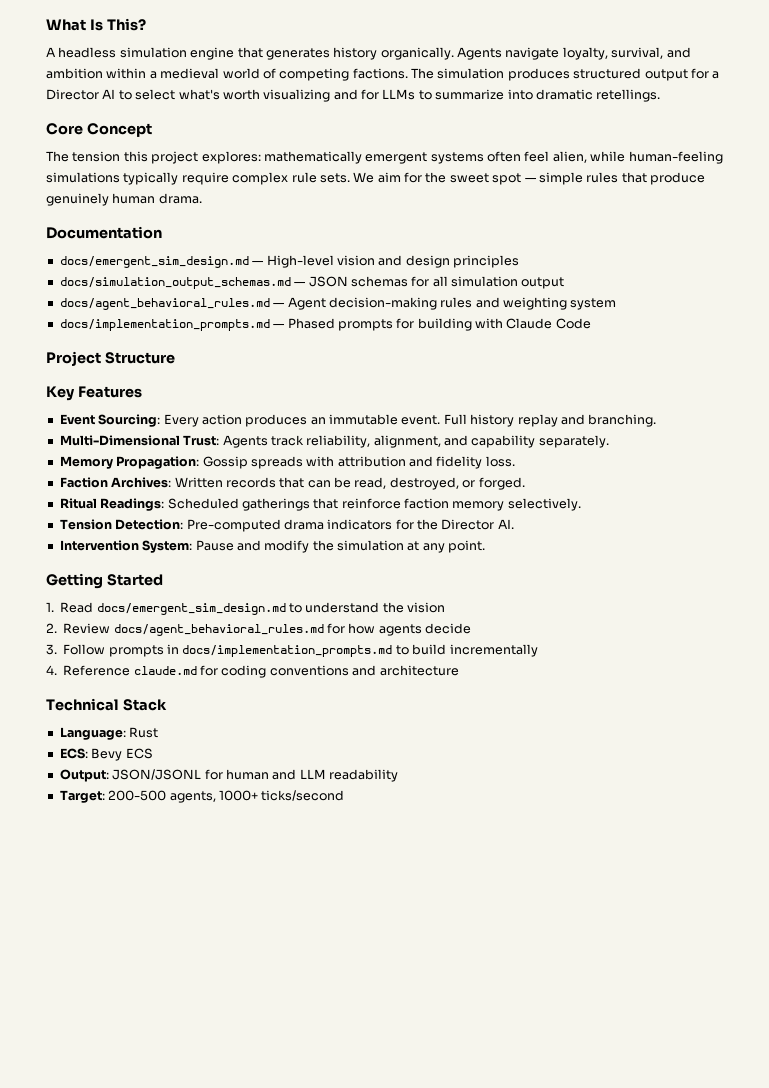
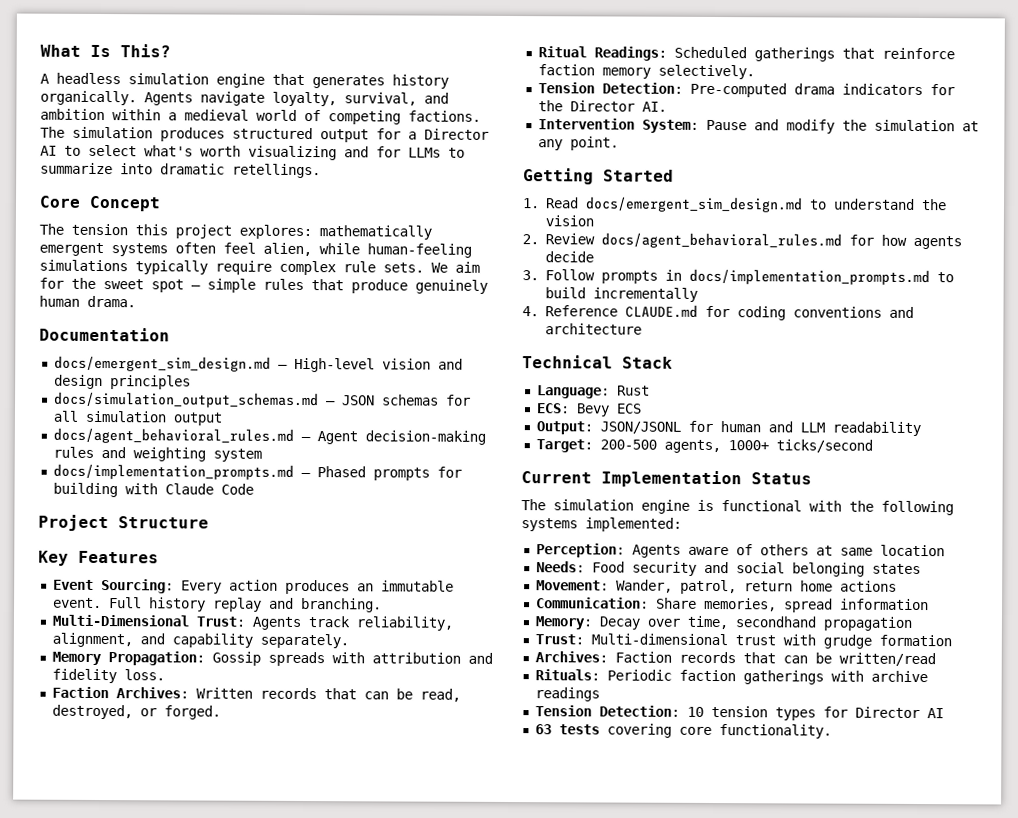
- 4. Reference claude.md for coding conventions and architecture
+ 4. Reference CLAUDE.md for coding conventions and architecture
+ Current Implementation Status
+ The simulation engine is functional with the following systems implemented:
+ Perception: Agents aware of others at same location
+ Needs: Food security and social belonging states
+ Movement: Wander, patrol, return home actions
+ Communication: Share memories, spread information
+ Memory: Decay over time, secondhand propagation
+ Trust: Multi-dimensional trust with grudge formation
+ Archives: Faction records that can be written/read
+ Rituals: Periodic faction gatherings with archive readings
+ Tension Detection: 10 tension types for Director AI
+ 63 tests covering core functionality.

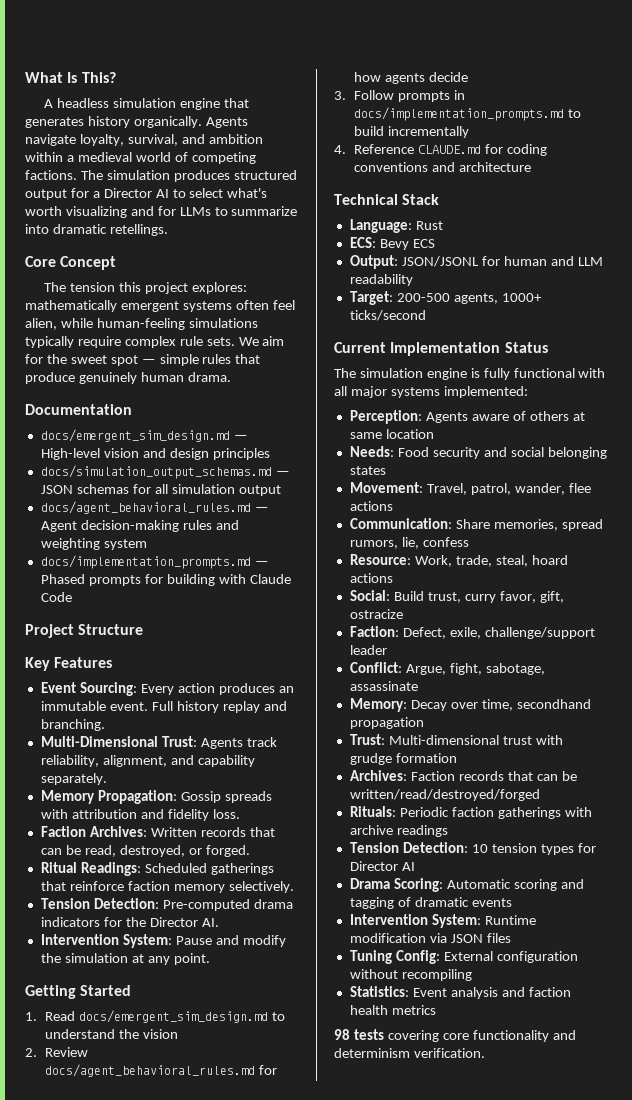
- The simulation engine is functional with the following systems implemented:
+ The simulation engine is fully functional with all major systems implemented:
- Movement: Wander, patrol, return home actions
+ Movement: Travel, patrol, wander, flee actions
- Communication: Share memories, spread information
+ Communication: Share memories, spread rumors, lie, confess
+ Resource: Work, trade, steal, hoard actions
+ Social: Build trust, curry favor, gift, ostracize
+ Faction: Defect, exile, challenge/support leader
+ Conflict: Argue, fight, sabotage, assassinate
- Archives: Faction records that can be written/read
+ Archives: Faction records that can be written/read/destroyed/forged
- 63 tests covering core functionality.
+ Drama Scoring: Automatic scoring and tagging of dramatic events
+ Intervention System: Runtime modification via JSON files
+ Tuning Config: External configuration without recompiling
+ Statistics: Event analysis and faction health metrics
+ 98 tests covering core functionality and determinism verification.

